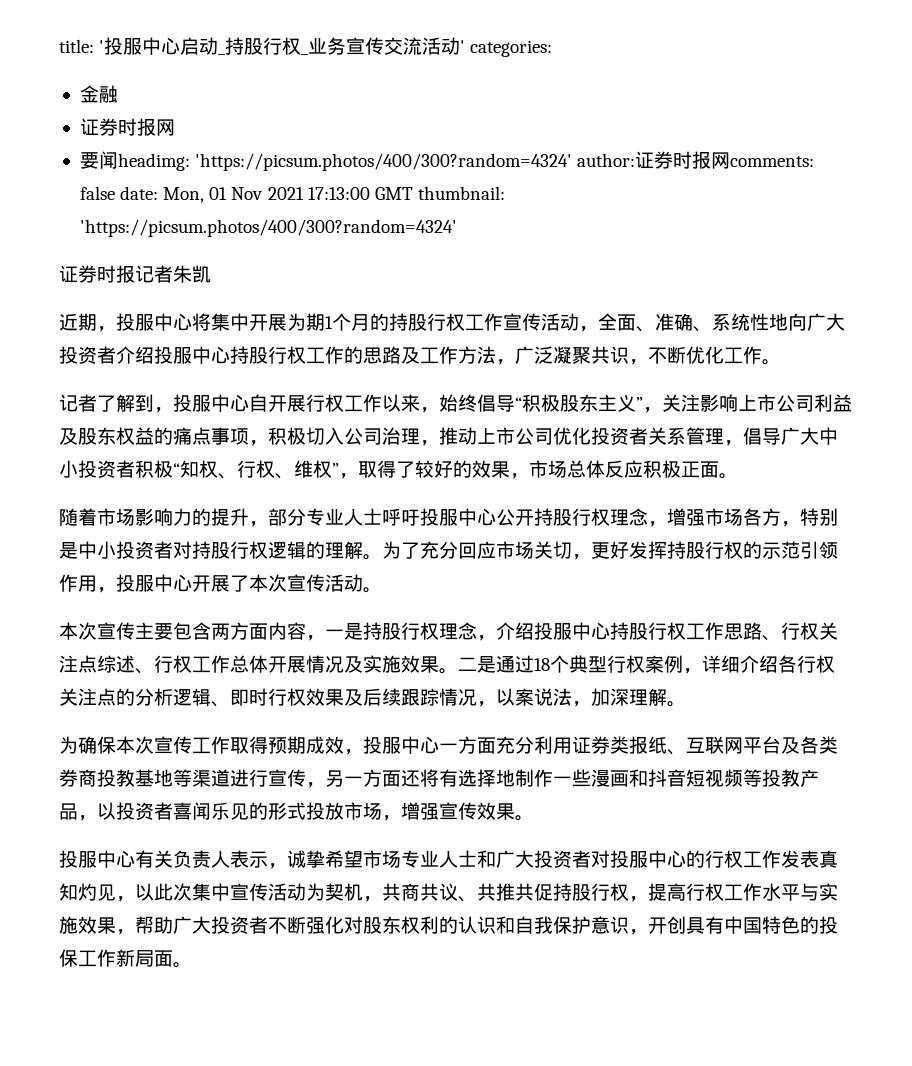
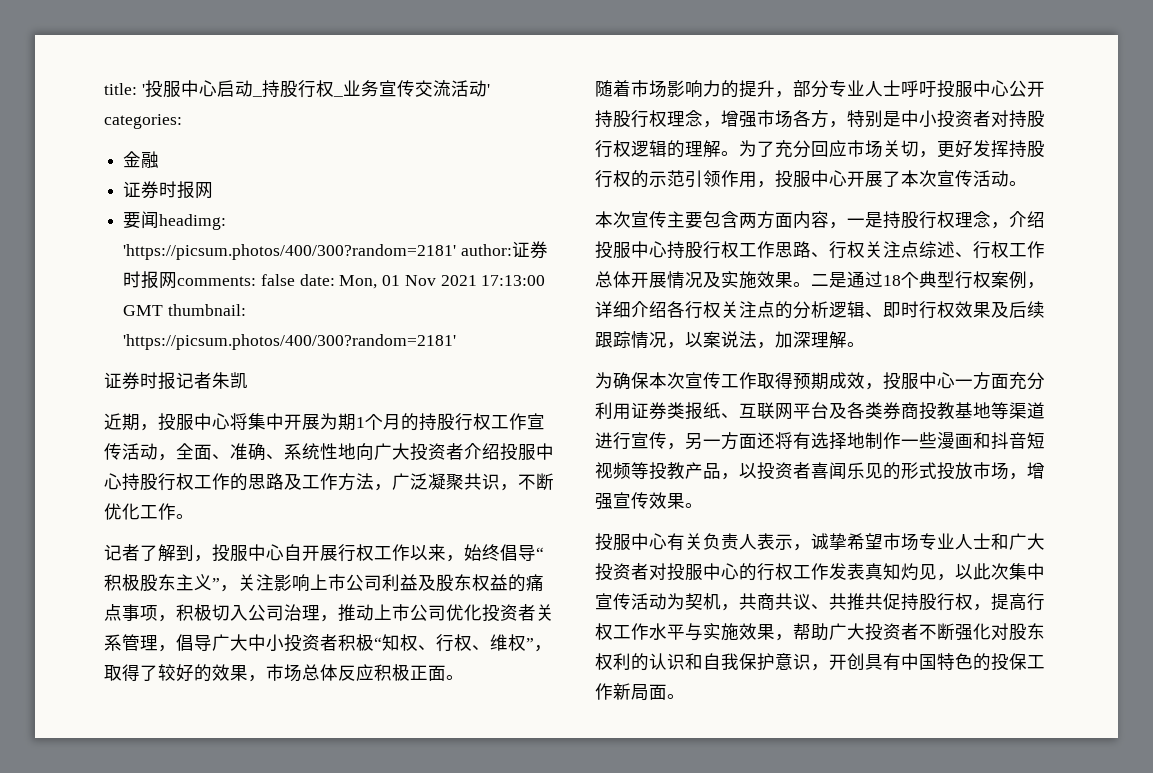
- 要闻headimg: 'https://picsum.photos/400/300?random=4324' author:证券时报网comments: false date: Mon, 01 Nov 2021 17:13:00 GMT thumbnail: 'https://picsum.photos/400/300?random=4324'
+ 要闻headimg: 'https://picsum.photos/400/300?random=2181' author:证券时报网comments: false date: Mon, 01 Nov 2021 17:13:00 GMT thumbnail: 'https://picsum.photos/400/300?random=2181'

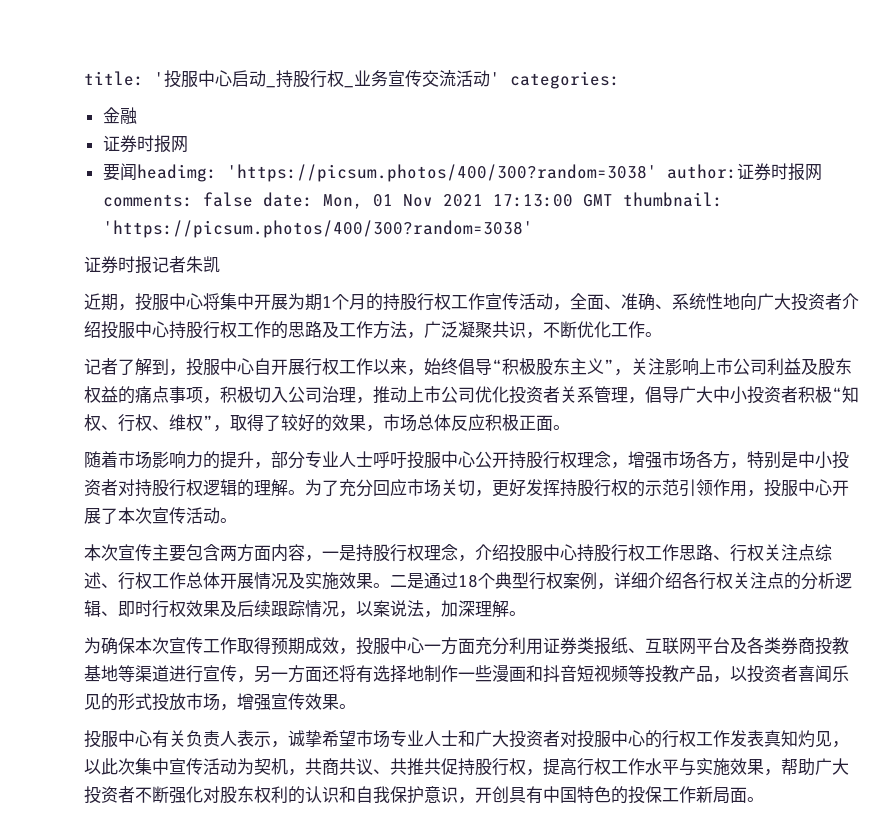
- 要闻headimg: 'https://picsum.photos/400/300?random=2181' author:证券时报网comments: false date: Mon, 01 Nov 2021 17:13:00 GMT thumbnail: 'https://picsum.photos/400/300?random=2181'
+ 要闻headimg: 'https://picsum.photos/400/300?random=3038' author:证券时报网comments: false date: Mon, 01 Nov 2021 17:13:00 GMT thumbnail: 'https://picsum.photos/400/300?random=3038'

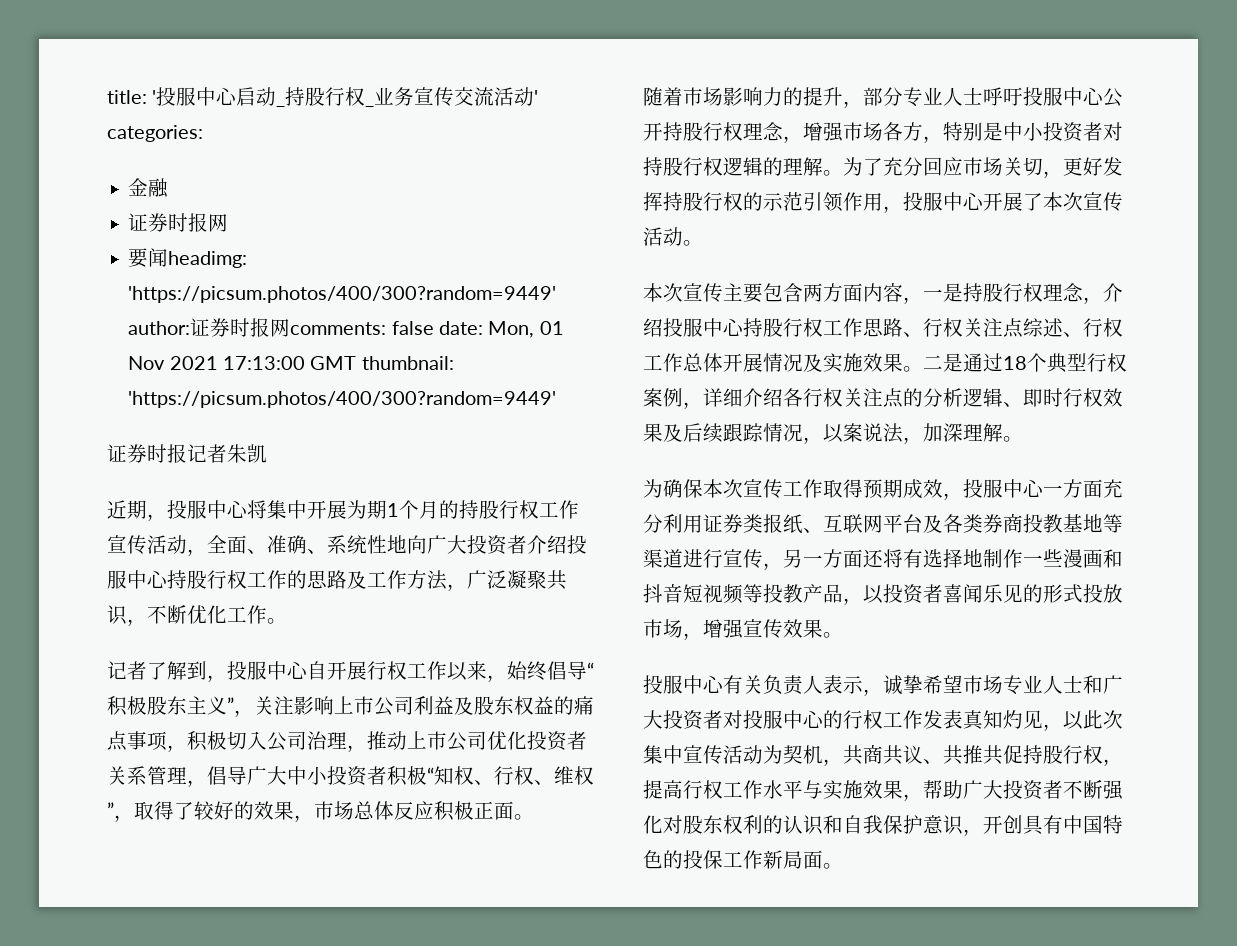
- 要闻headimg: 'https://picsum.photos/400/300?random=3038' author:证券时报网comments: false date: Mon, 01 Nov 2021 17:13:00 GMT thumbnail: 'https://picsum.photos/400/300?random=3038'
+ 要闻headimg: 'https://picsum.photos/400/300?random=9449' author:证券时报网comments: false date: Mon, 01 Nov 2021 17:13:00 GMT thumbnail: 'https://picsum.photos/400/300?random=9449'

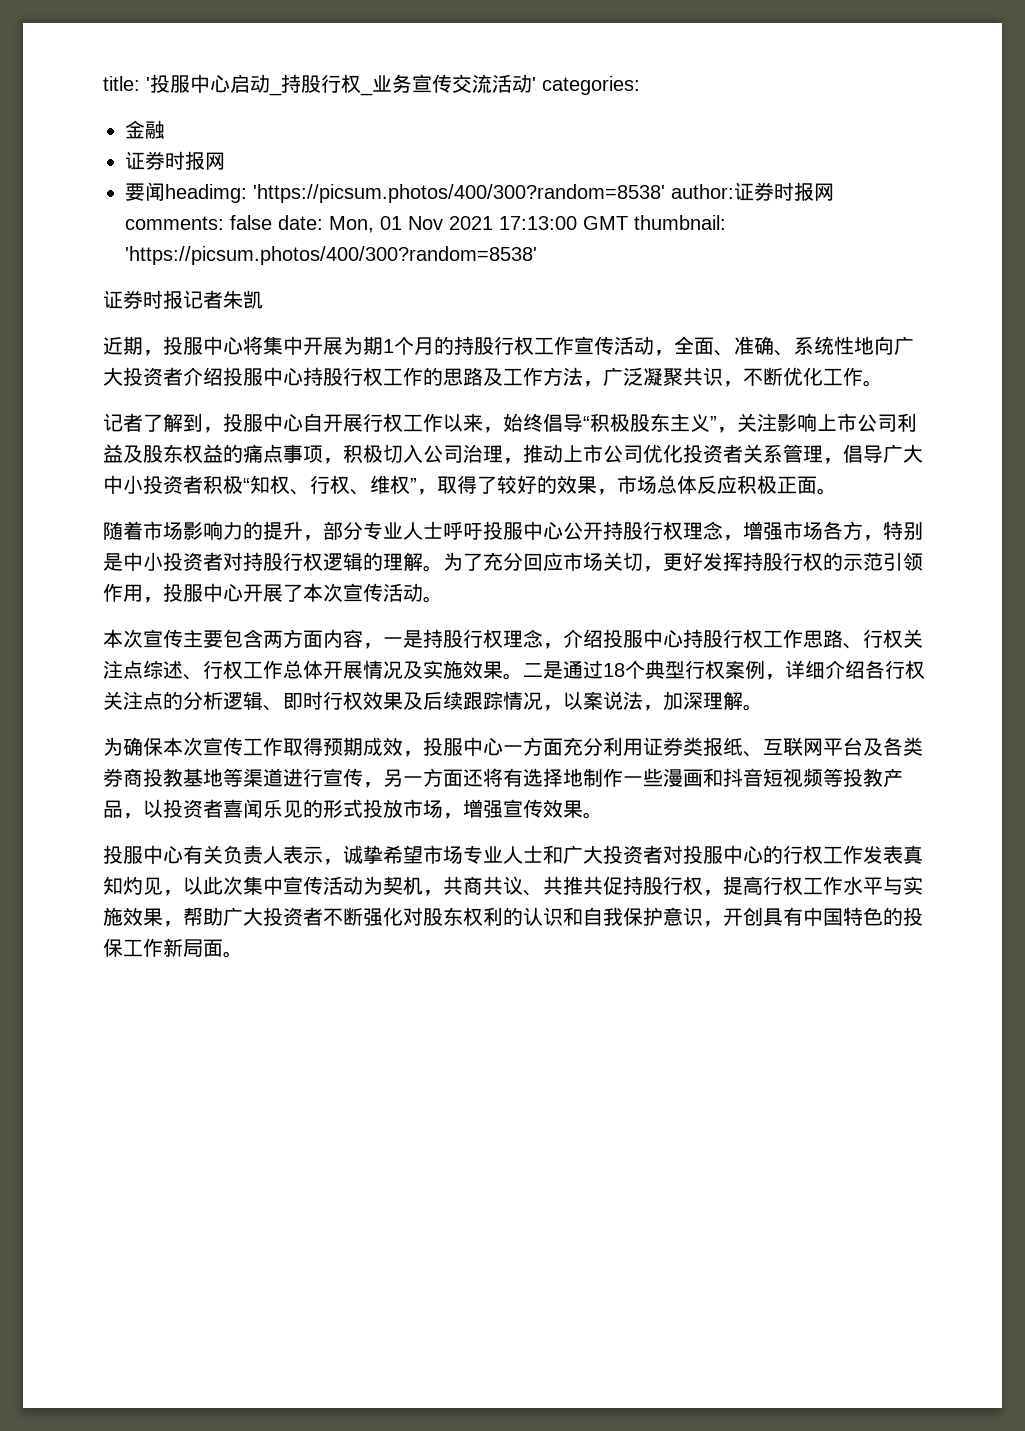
- 要闻headimg: 'https://picsum.photos/400/300?random=9449' author:证券时报网comments: false date: Mon, 01 Nov 2021 17:13:00 GMT thumbnail: 'https://picsum.photos/400/300?random=9449'
+ 要闻headimg: 'https://picsum.photos/400/300?random=8538' author:证券时报网comments: false date: Mon, 01 Nov 2021 17:13:00 GMT thumbnail: 'https://picsum.photos/400/300?random=8538'

